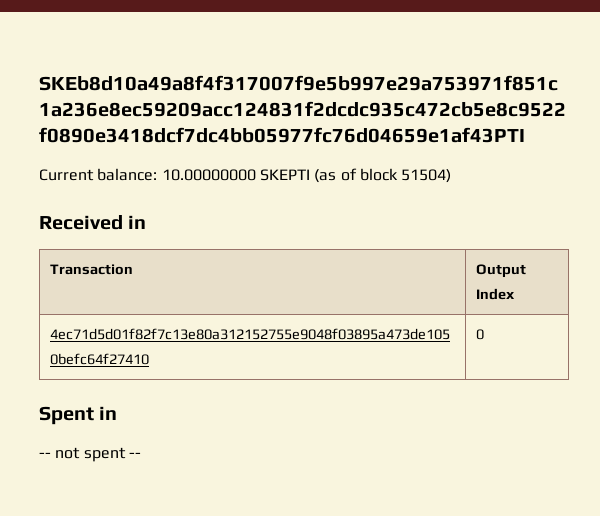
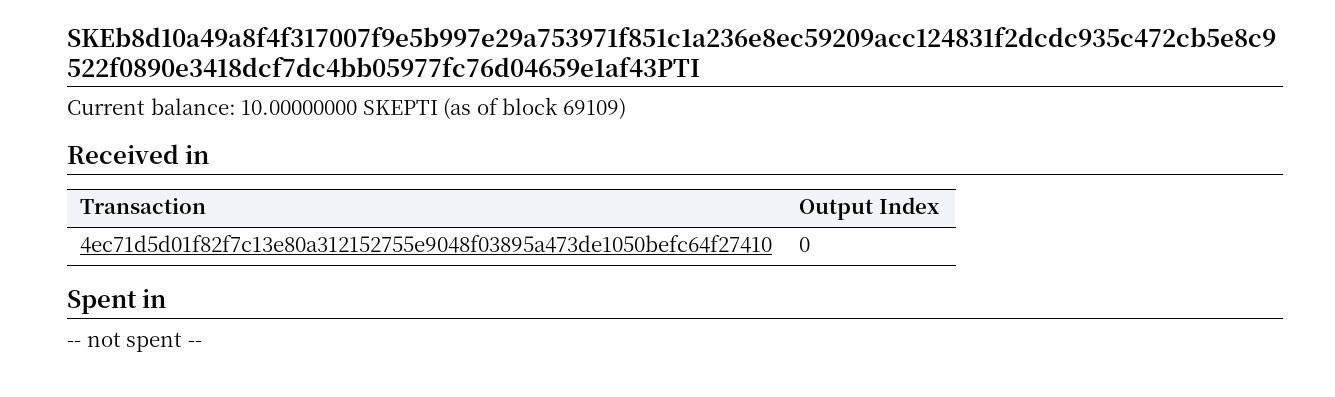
- Current balance: 10.00000000 SKEPTI (as of block 51504)
+ Current balance: 10.00000000 SKEPTI (as of block 69109)

